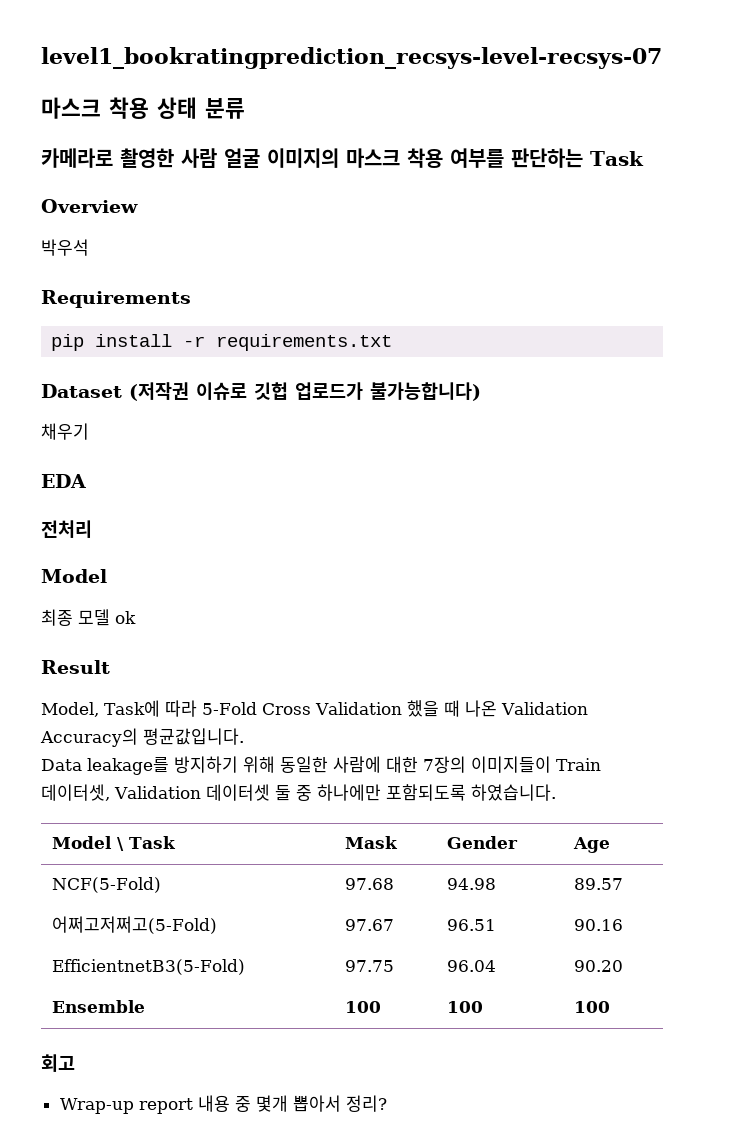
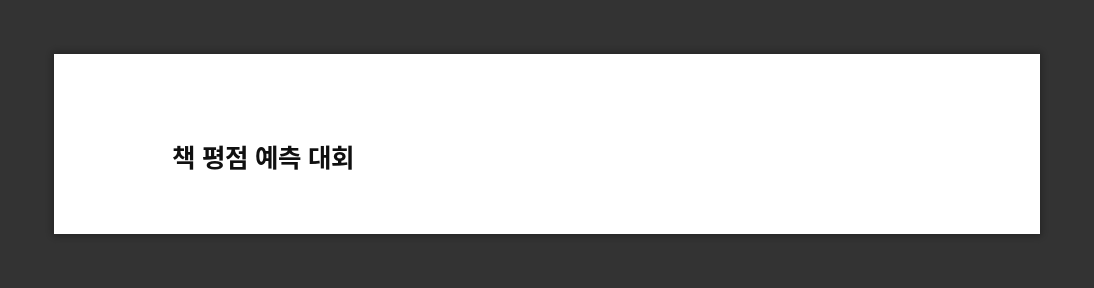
- level1_bookratingprediction_recsys-level-recsys-07
- 마스크 착용 상태 분류
- 카메라로 촬영한 사람 얼굴 이미지의 마스크 착용 여부를 판단하는 Task
- Overview
- 박우석
- Requirements
- pip install -r requirements.txt
- Dataset (저작권 이슈로 깃헙 업로드가 불가능합니다)
- 채우기
- EDA
- 전처리
- Model
- 최종 모델 ok
- Result
- Model, Task에 따라 5-Fold Cross Validation 했을 때 나온 Validation Accuracy의 평균값입니다.
- Data leakage를 방지하기 위해 동일한 사람에 대한 7장의 이미지들이 Train 데이터셋, Validation 데이터셋 둘 중 하나에만 포함되도록 하였습니다.
- Model \ Task | Mask | Gender | Age
- NCF(5-Fold) | 97.68 | 94.98 | 89.57
- 어쩌고저쩌고(5-Fold) | 97.67 | 96.51 | 90.16
- EfficientnetB3(5-Fold) | 97.75 | 96.04 | 90.20
- Ensemble | 100 | 100 | 100
- 회고
- Wrap-up report 내용 중 몇개 뽑아서 정리?
+ 책 평점 예측 대회

